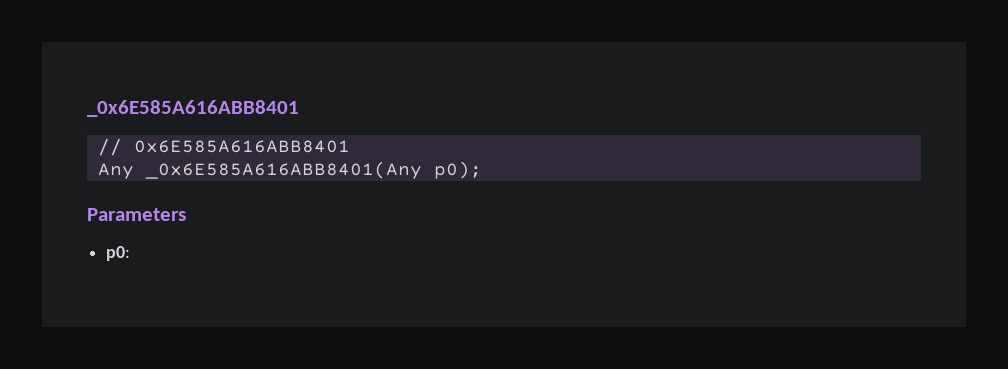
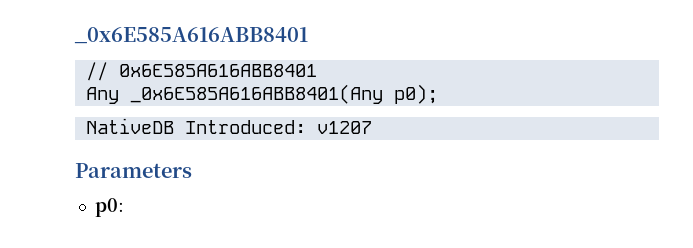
+ NativeDB Introduced: v1207

